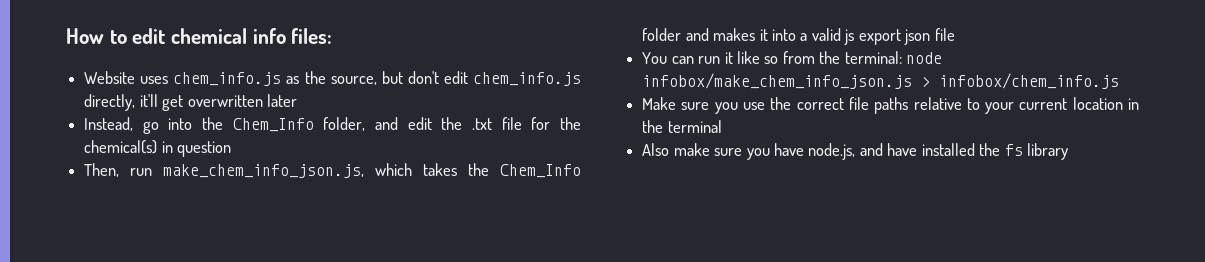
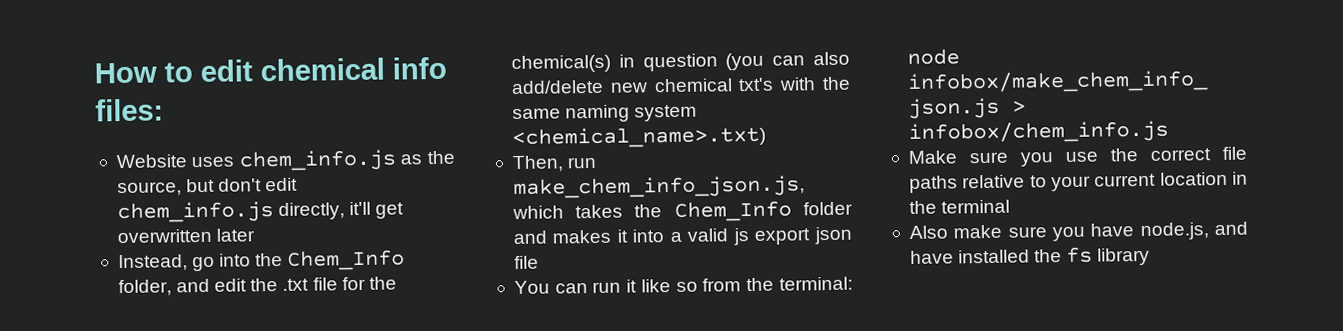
- Instead, go into the Chem_Info folder, and edit the .txt file for the chemical(s) in question
+ Instead, go into the Chem_Info folder, and edit the .txt file for the chemical(s) in question (you can also add/delete new chemical txt's with the same naming system <chemical_name>.txt)

